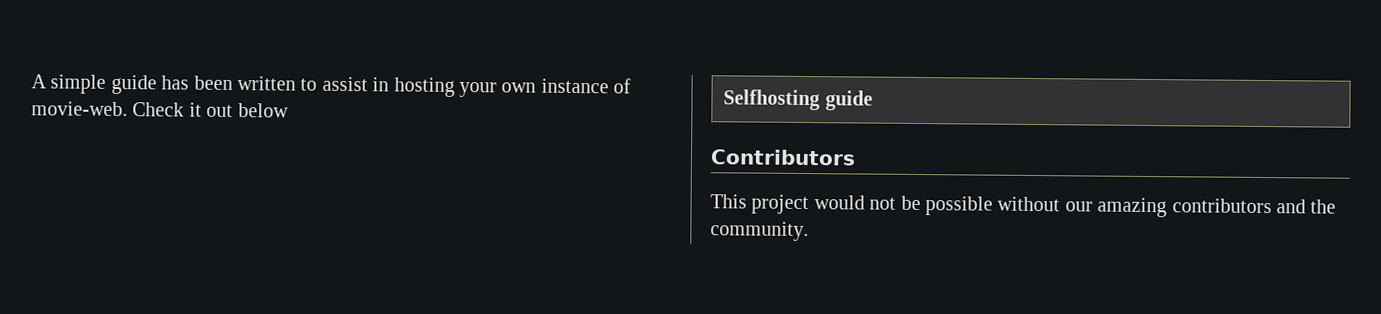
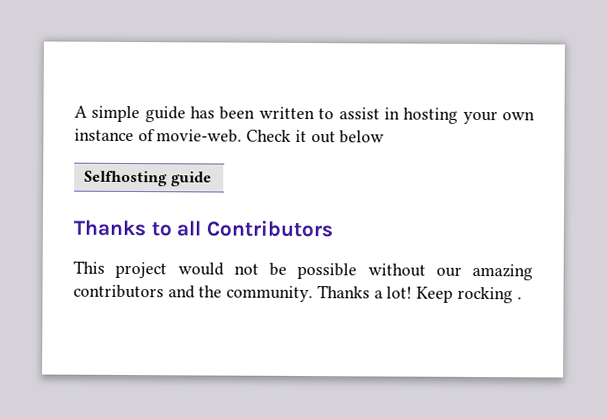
- Contributors
+ Thanks to all Contributors
+ Thanks a lot! Keep rocking .

